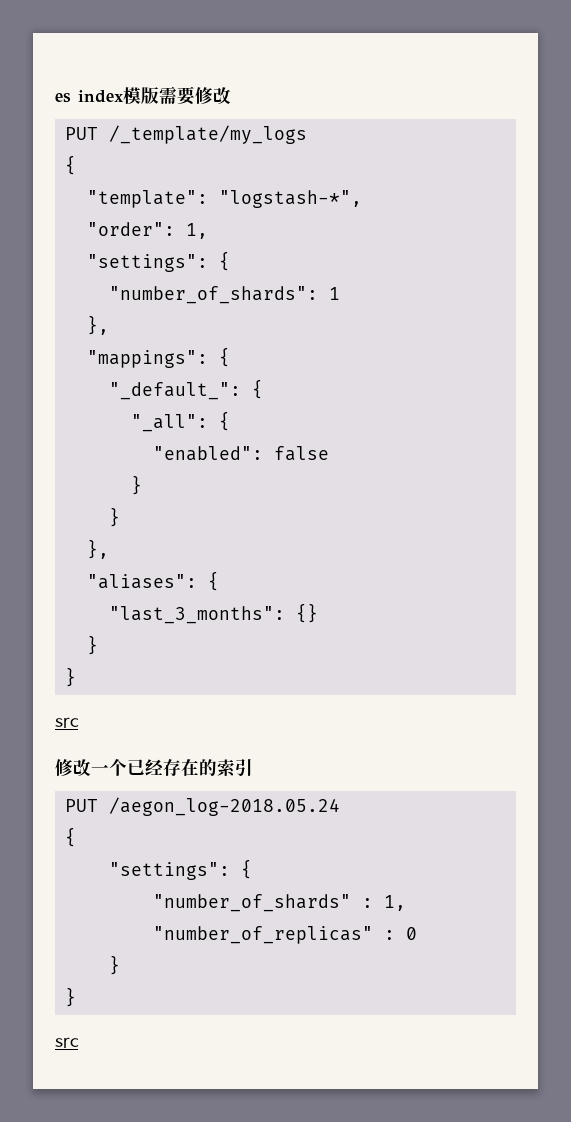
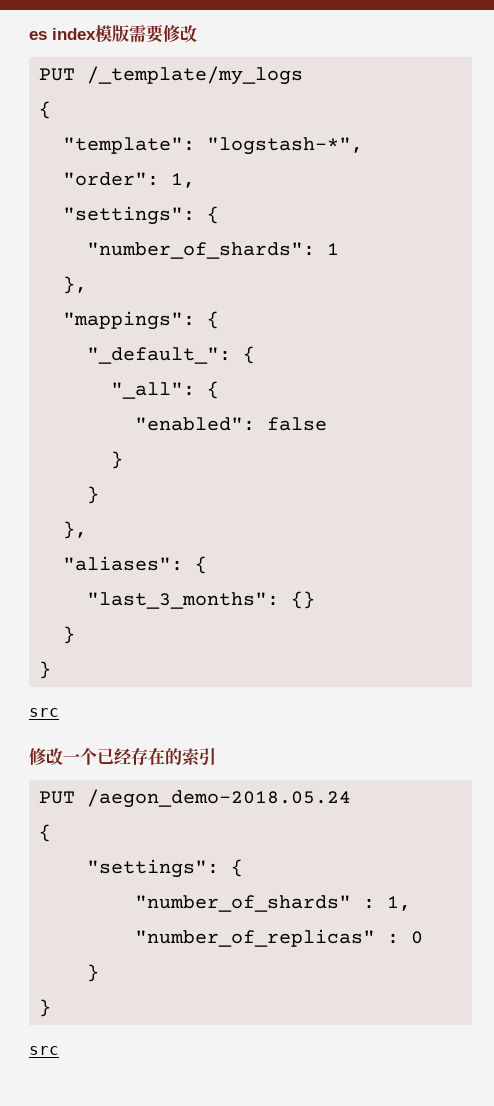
- PUT /aegon_log-2018.05.24
+ PUT /aegon_demo-2018.05.24

